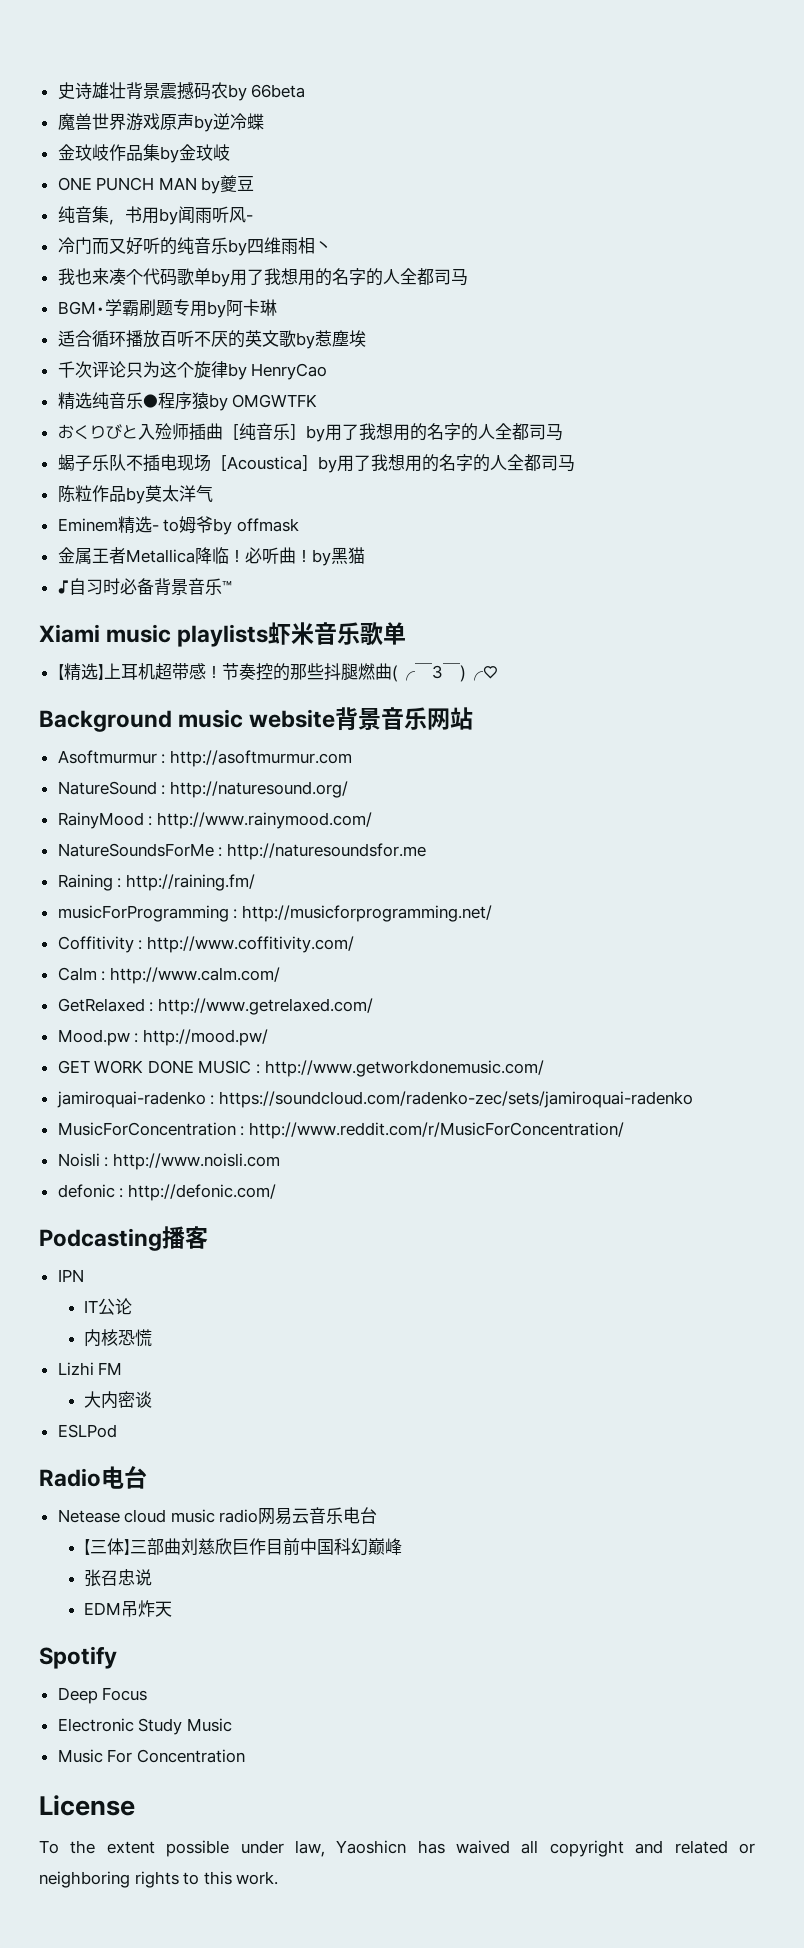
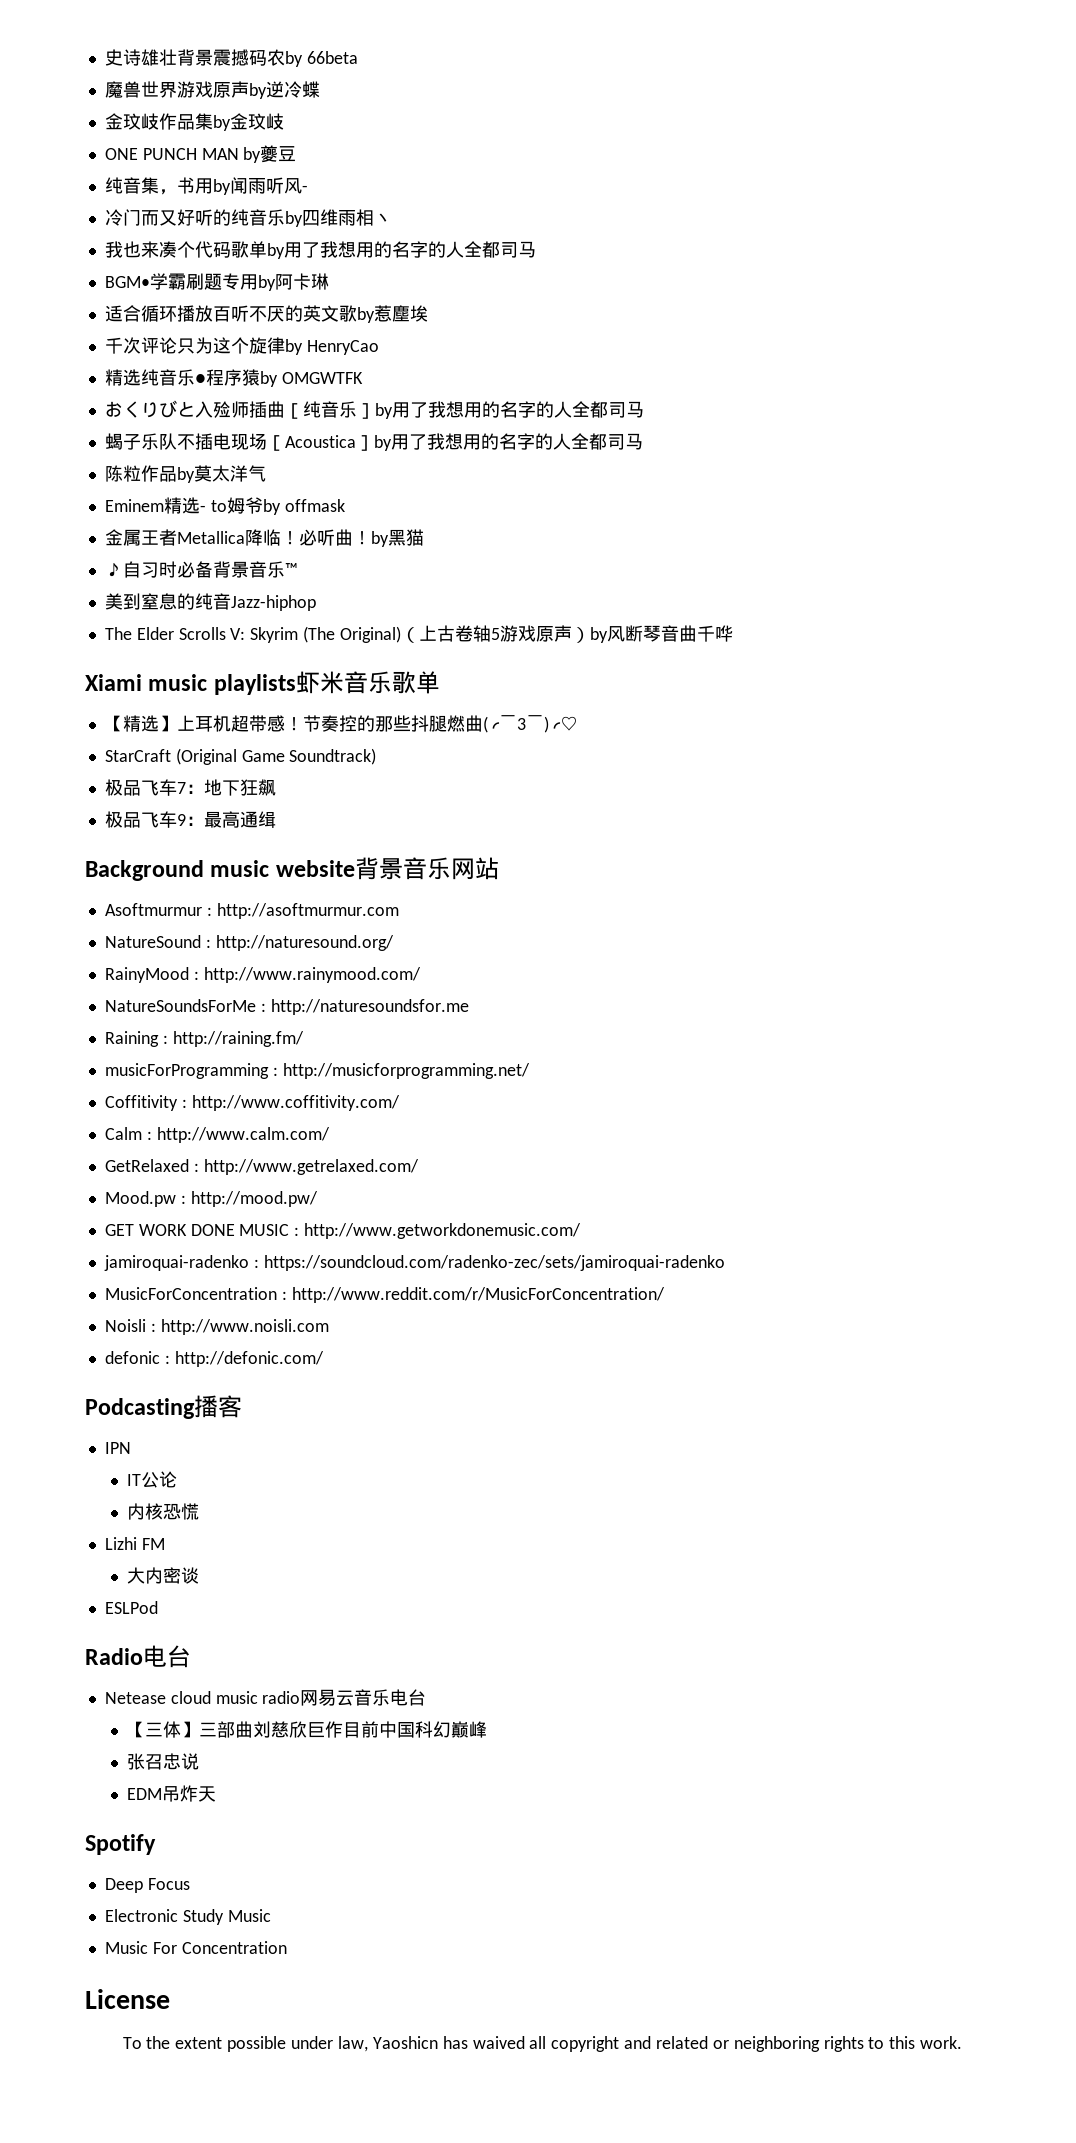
+ 美到窒息的纯音Jazz-hiphop
+ The Elder Scrolls V: Skyrim (The Original)（上古卷轴5游戏原声）by风断琴音曲千哗
+ StarCraft (Original Game Soundtrack)
+ 极品飞车7：地下狂飙
+ 极品飞车9：最高通缉

